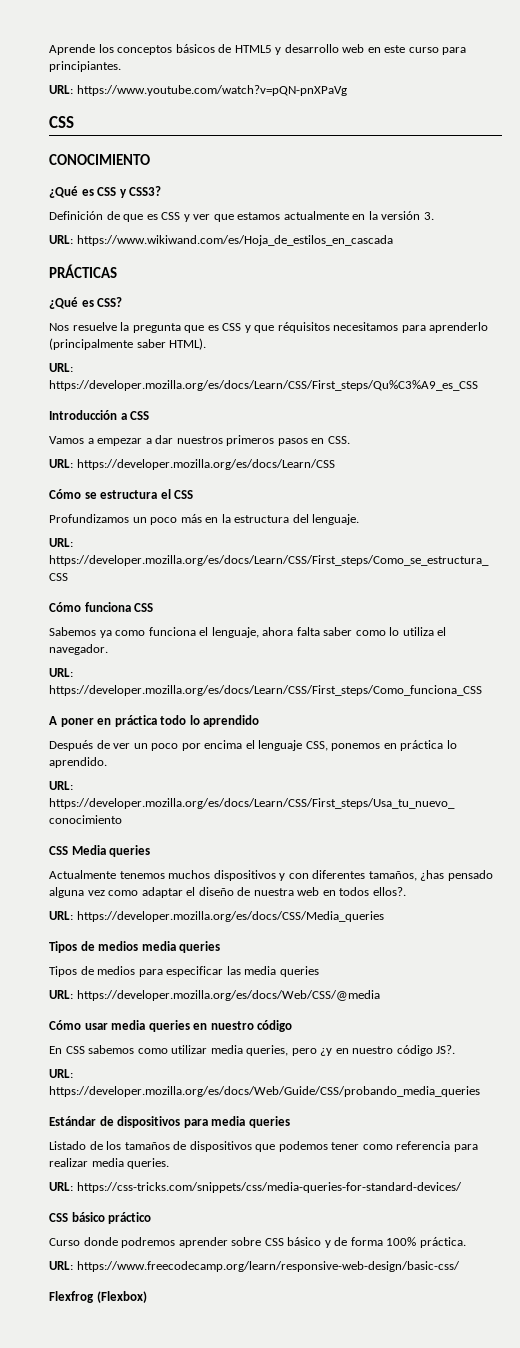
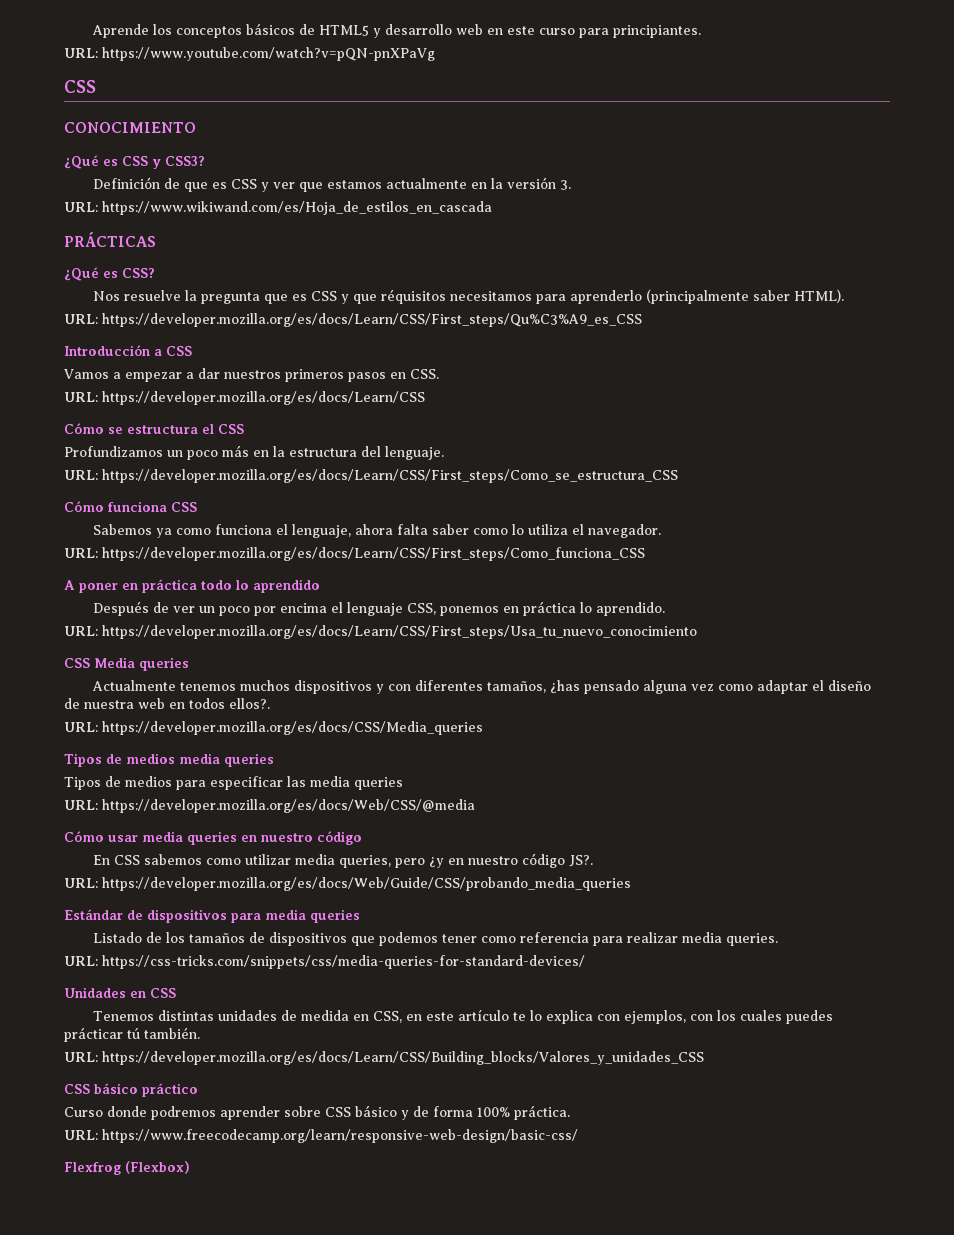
+ Unidades en CSS
+ Tenemos distintas unidades de medida en CSS, en este artículo te lo explica con ejemplos, con los cuales puedes prácticar tú también.
+ URL: https://developer.mozilla.org/es/docs/Learn/CSS/Building_blocks/Valores_y_unidades_CSS

